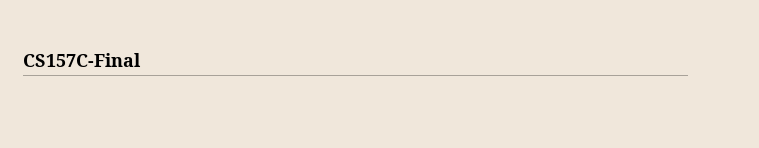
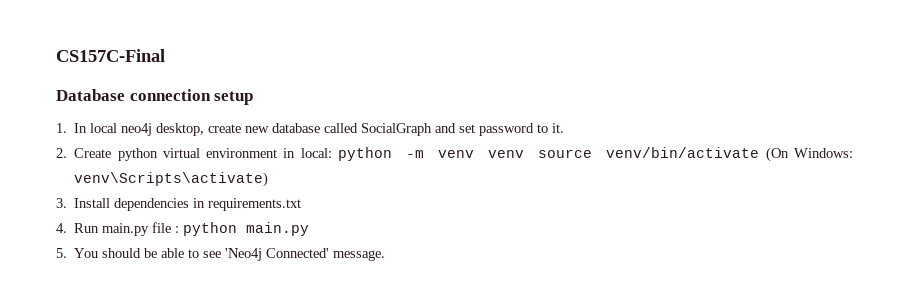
+ Database connection setup
+ 1. In local neo4j desktop, create new database called SocialGraph and set password to it.
+ 2. Create python virtual environment in local: python -m venv venv source venv/bin/activate (On Windows: venv\Scripts\activate)
+ 3. Install dependencies in requirements.txt
+ 4. Run main.py file : python main.py
+ 5. You should be able to see 'Neo4j Connected' message.

